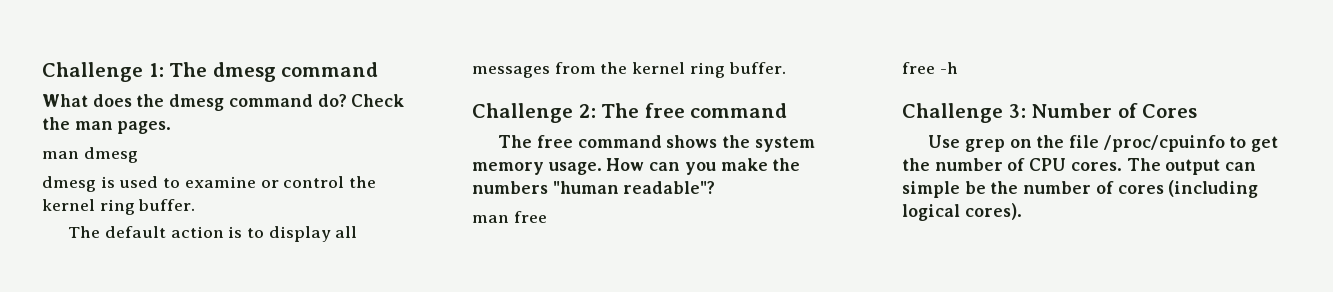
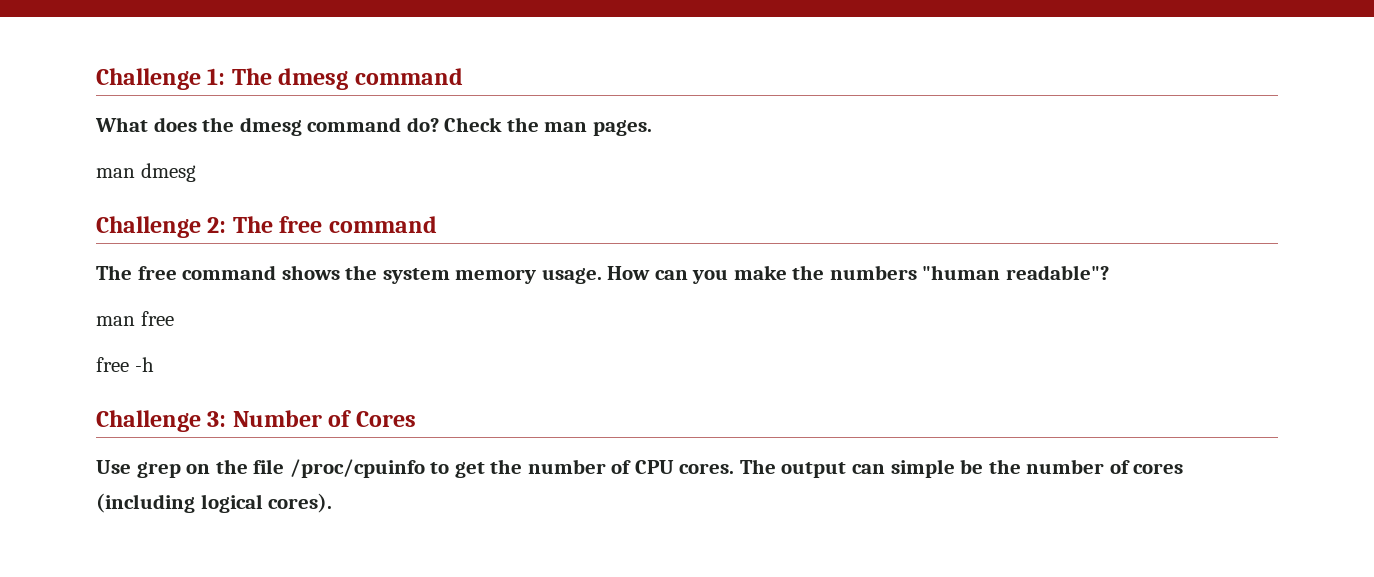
- dmesg is used to examine or control the kernel ring buffer.
- The default action is to display all messages from the kernel ring buffer.

